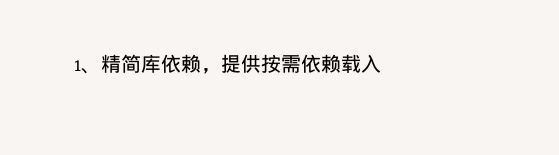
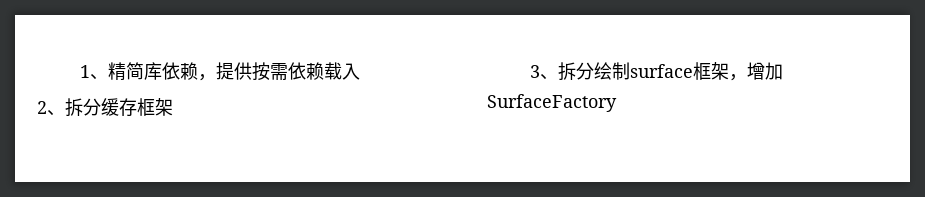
+ 2、拆分缓存框架
+ 3、拆分绘制surface框架，增加SurfaceFactory

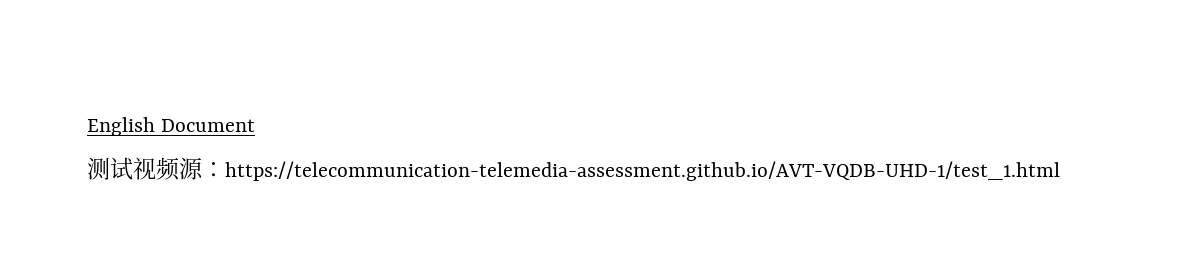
- 1、精简库依赖，提供按需依赖载入
- 2、拆分缓存框架
- 3、拆分绘制surface框架，增加SurfaceFactory
+ English Document
+ 测试视频源：https://telecommunication-telemedia-assessment.github.io/AVT-VQDB-UHD-1/test_1.html

